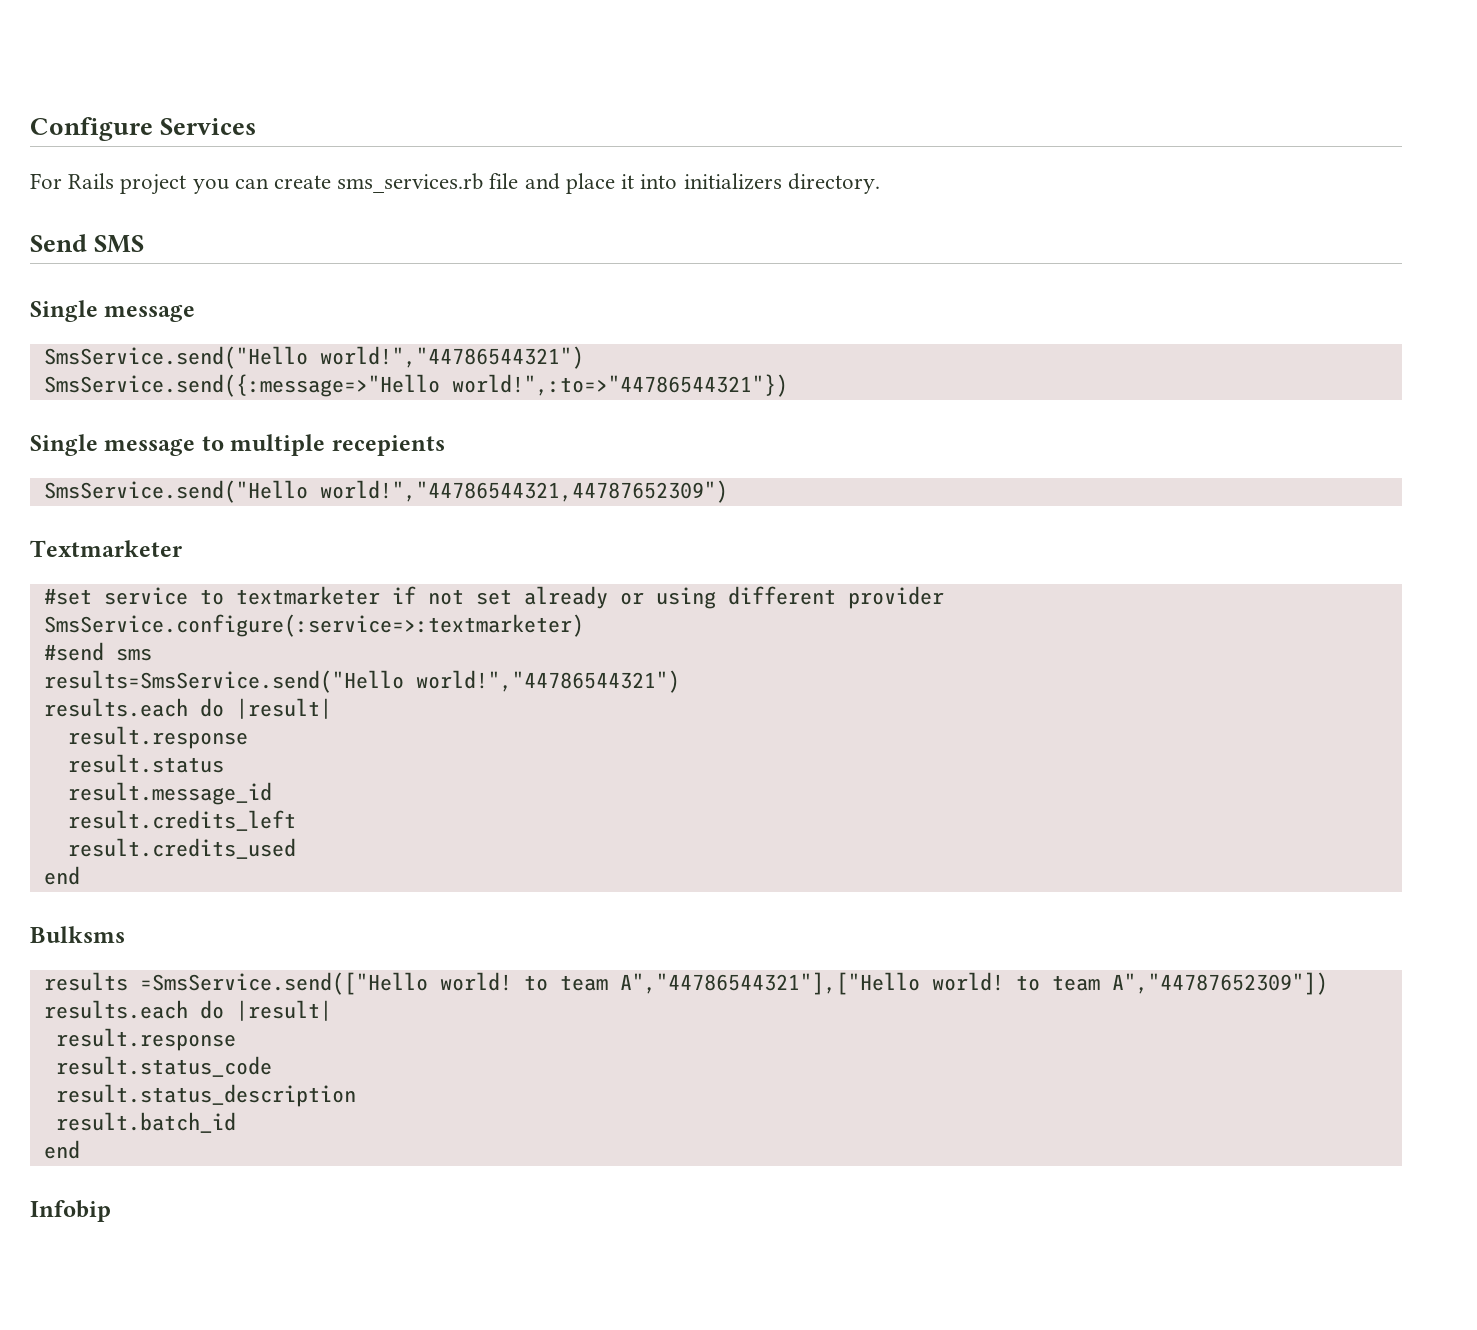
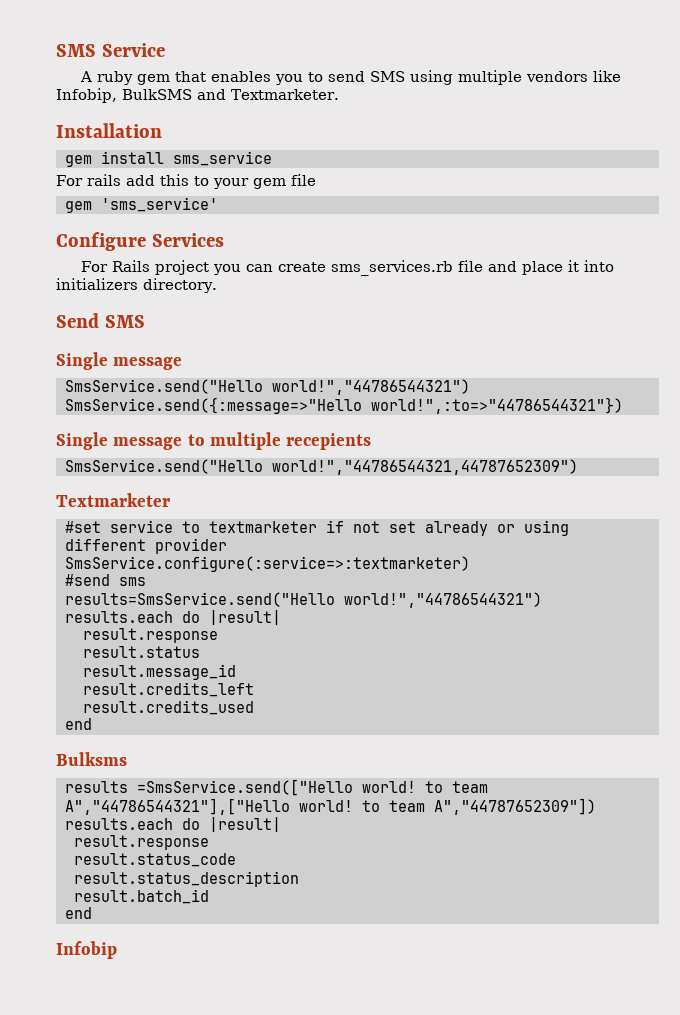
+ SMS Service
+ A ruby gem that enables you to send SMS using multiple vendors like Infobip, BulkSMS and Textmarketer.
+ Installation
+ gem install sms_service
+ For rails add this to your gem file
+ gem 'sms_service'

